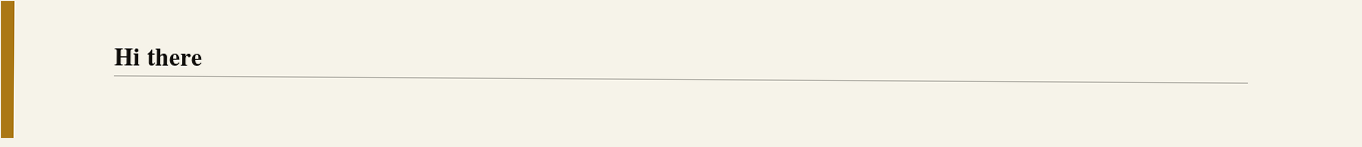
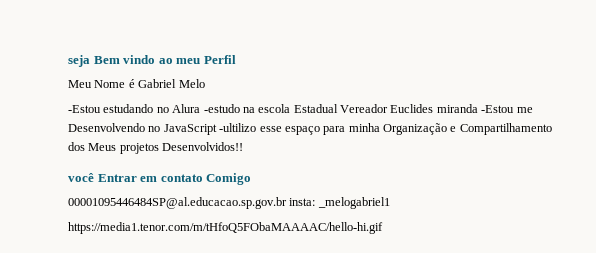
- Hi there
+ seja Bem vindo ao meu Perfil
+ Meu Nome é Gabriel Melo
+ -Estou estudando no Alura -estudo na escola Estadual Vereador Euclides miranda -Estou me Desenvolvendo no JavaScript -ultilizo esse espaço para minha Organização e Compartilhamento dos Meus projetos Desenvolvidos!!
+ você Entrar em contato Comigo
+ 00001095446484SP@al.educacao.sp.gov.br insta: _melogabriel1
+ https://media1.tenor.com/m/tHfoQ5FObaMAAAAC/hello-hi.gif

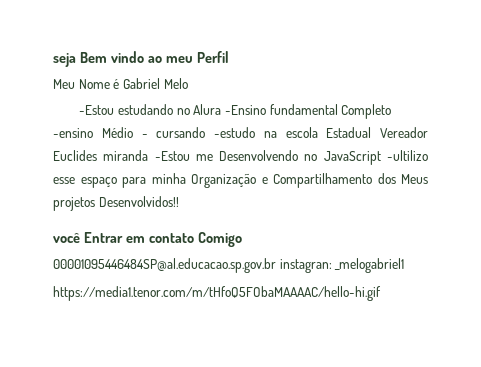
- -Estou estudando no Alura -estudo na escola Estadual Vereador Euclides miranda -Estou me Desenvolvendo no JavaScript -ultilizo esse espaço para minha Organização e Compartilhamento dos Meus projetos Desenvolvidos!!
+ -Estou estudando no Alura -Ensino fundamental Completo -ensino Médio - cursando -estudo na escola Estadual Vereador Euclides miranda -Estou me Desenvolvendo no JavaScript -ultilizo esse espaço para minha Organização e Compartilhamento dos Meus projetos Desenvolvidos!!
- 00001095446484SP@al.educacao.sp.gov.br insta: _melogabriel1
+ 00001095446484SP@al.educacao.sp.gov.br instagran: _melogabriel1

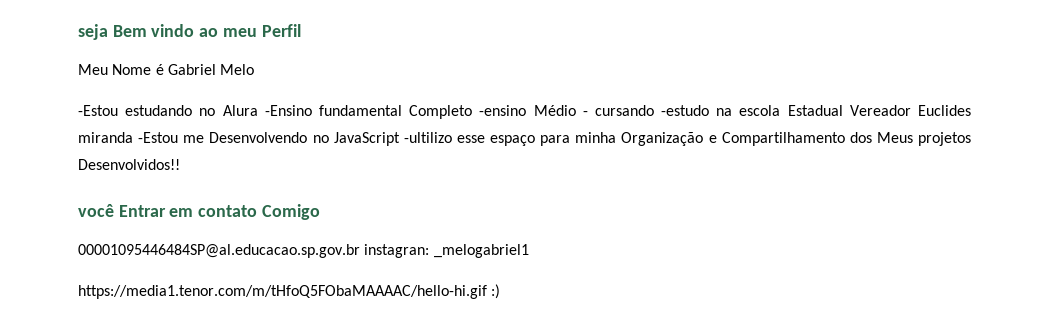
- https://media1.tenor.com/m/tHfoQ5FObaMAAAAC/hello-hi.gif
+ https://media1.tenor.com/m/tHfoQ5FObaMAAAAC/hello-hi.gif :)

